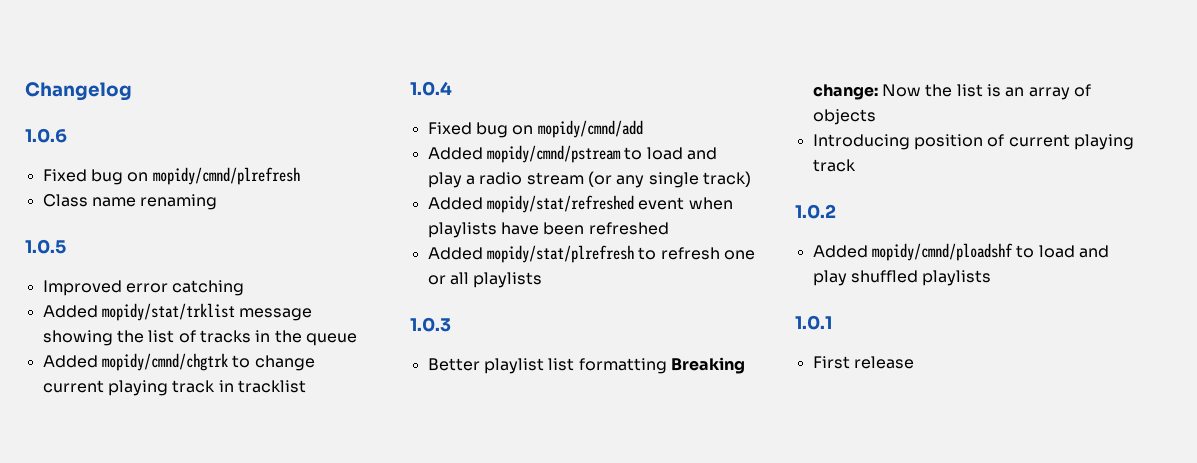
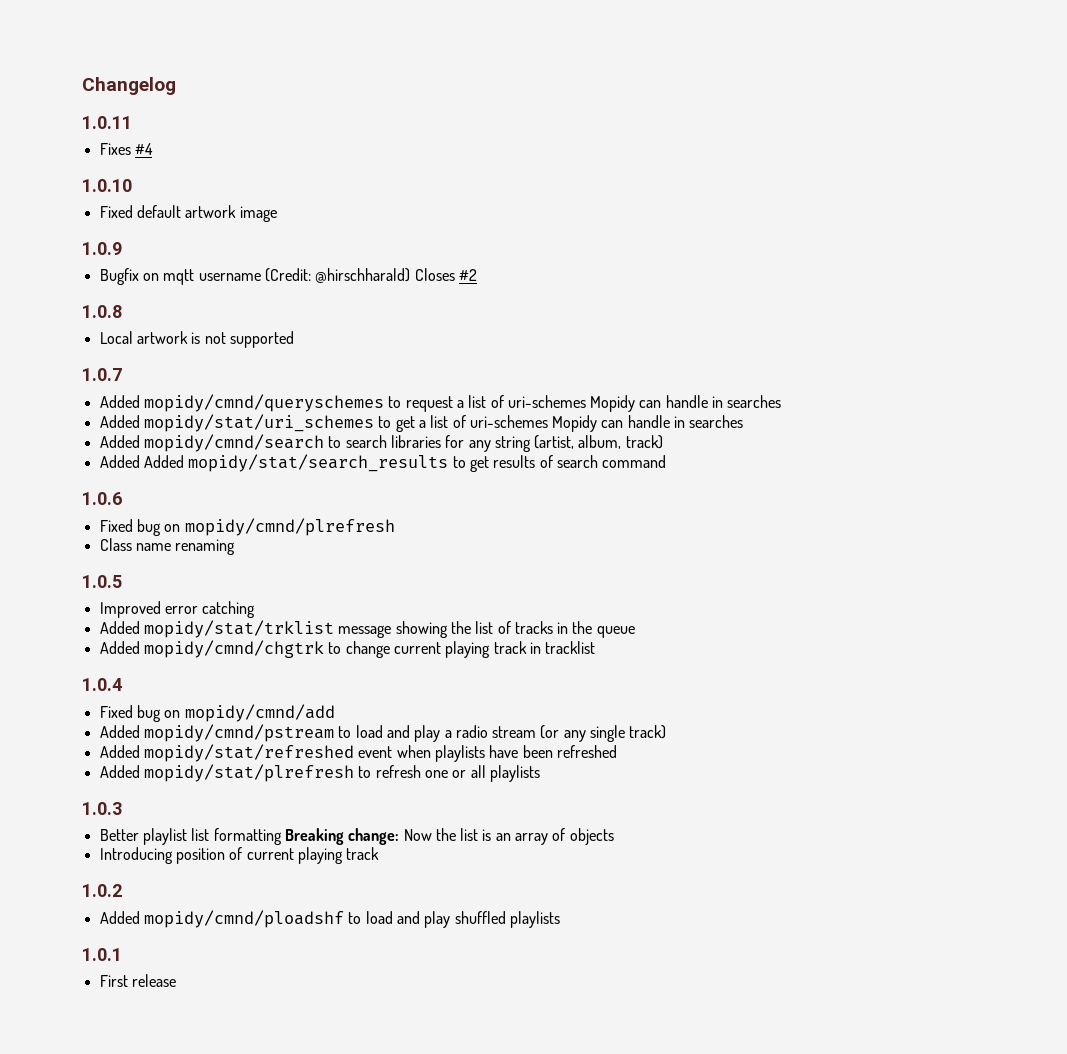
+ 1.0.11
+ Fixes #4
+ 1.0.10
+ Fixed default artwork image
+ 1.0.9
+ Bugfix on mqtt username (Credit: @hirschharald) Closes #2
+ 1.0.8
+ Local artwork is not supported
+ 1.0.7
+ Added mopidy/cmnd/queryschemes to request a list of uri-schemes Mopidy can handle in searches
+ Added mopidy/stat/uri_schemes to get a list of uri-schemes Mopidy can handle in searches
+ Added mopidy/cmnd/search to search libraries for any string (artist, album, track)
+ Added Added mopidy/stat/search_results to get results of search command

